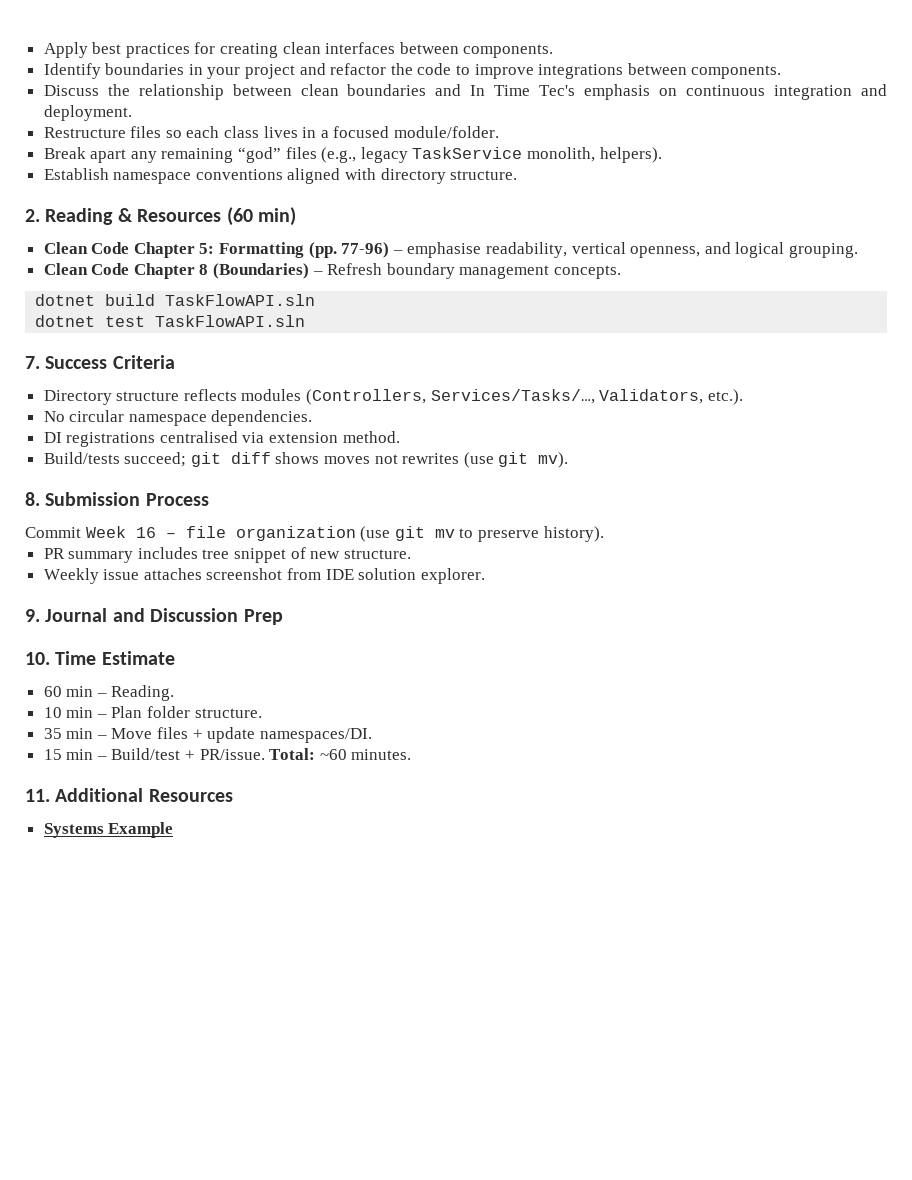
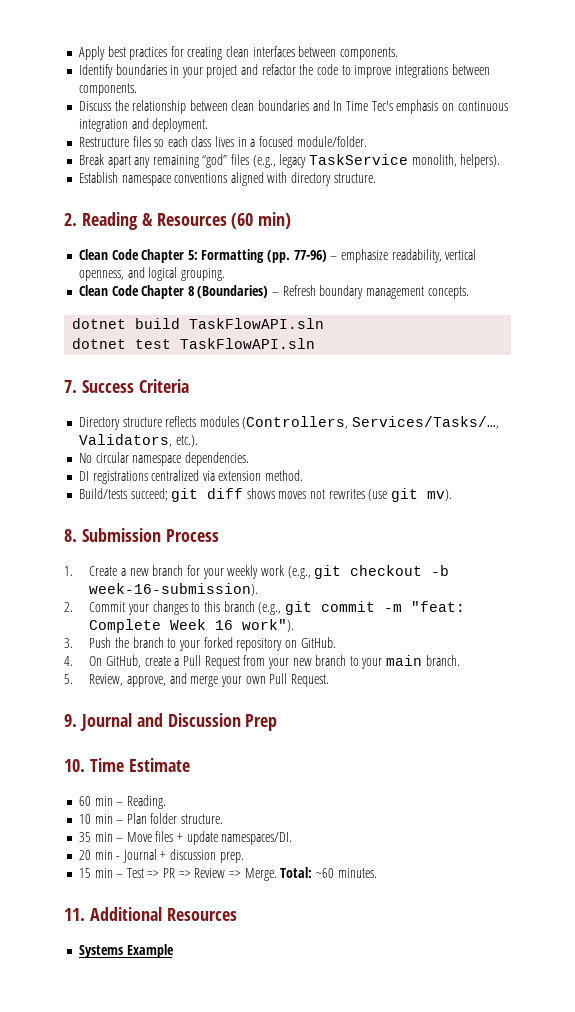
- Clean Code Chapter 5: Formatting (pp. 77-96) – emphasise readability, vertical openness, and logical grouping.
+ Clean Code Chapter 5: Formatting (pp. 77-96) – emphasize readability, vertical openness, and logical grouping.
- DI registrations centralised via extension method.
+ DI registrations centralized via extension method.
- Commit Week 16 – file organization (use git mv to preserve history).
- PR summary includes tree snippet of new structure.
- Weekly issue attaches screenshot from IDE solution explorer.
+ 1. Create a new branch for your weekly work (e.g., git checkout -b week-16-submission).
+ 2. Commit your changes to this branch (e.g., git commit -m "feat: Complete Week 16 work").
+ 3. Push the branch to your forked repository on GitHub.
+ 4. On GitHub, create a Pull Request from your new branch to your main branch.
+ 5. Review, approve, and merge your own Pull Request.
- 15 min – Build/test + PR/issue.
+ 20 min - Journal + discussion prep.
+ 15 min – Test => PR => Review => Merge.

